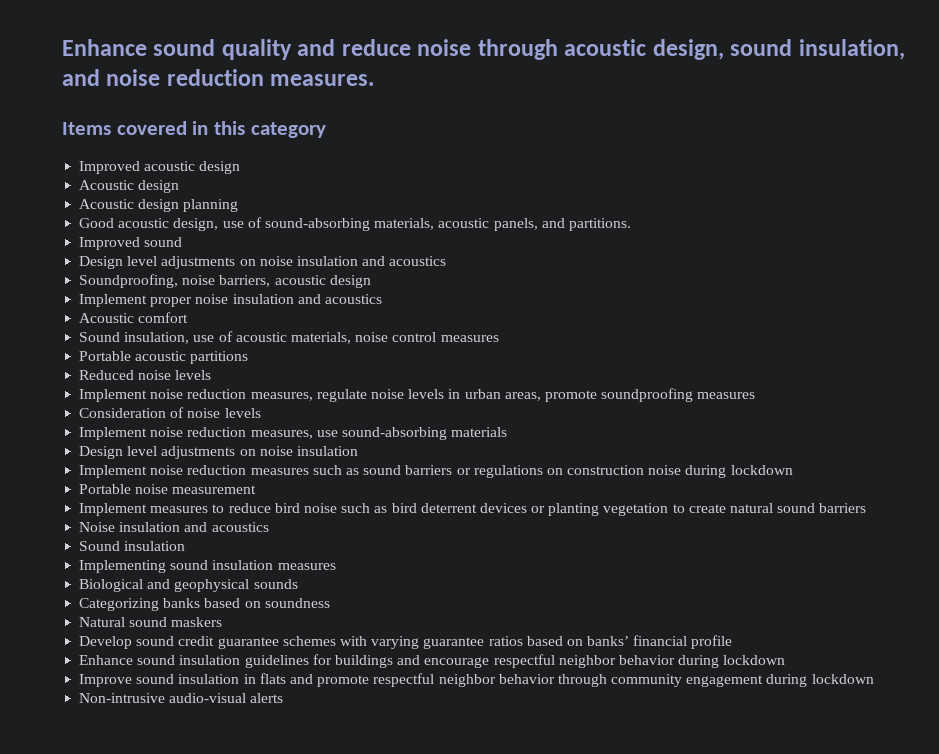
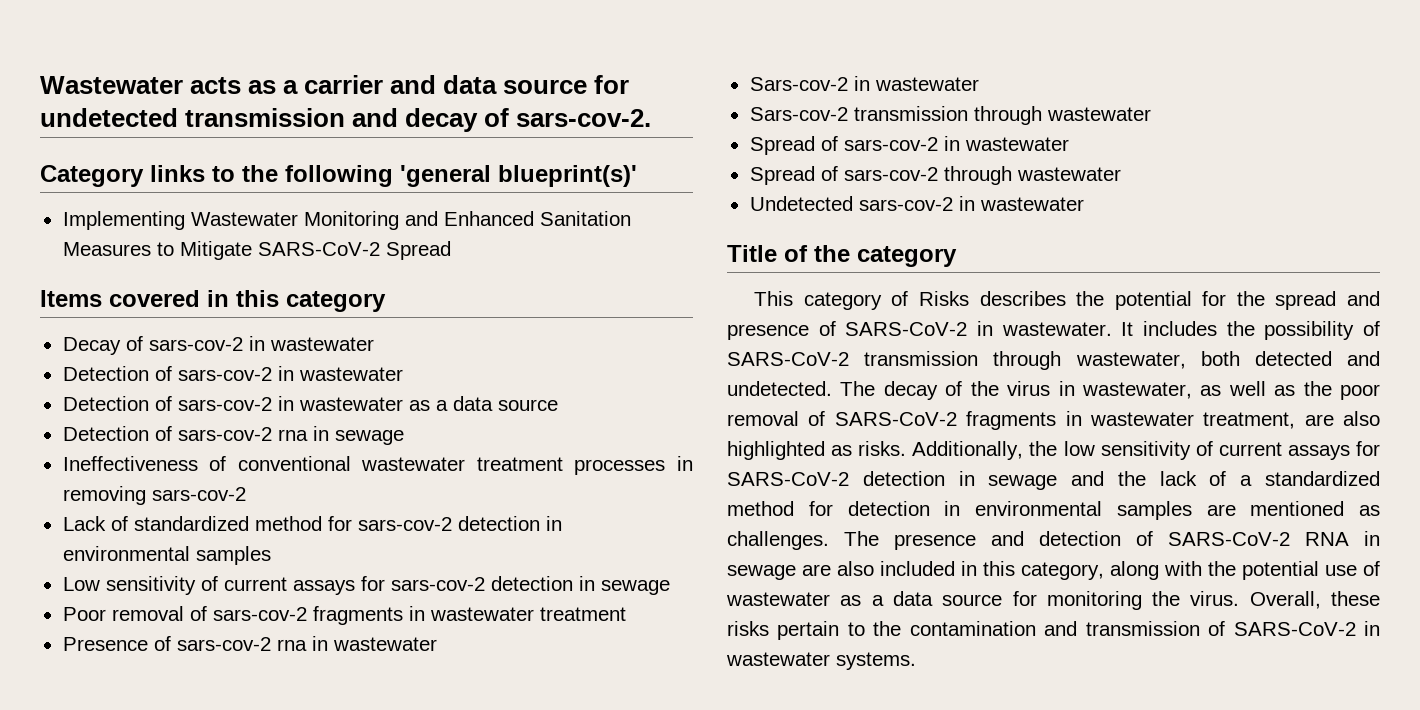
- Enhance sound quality and reduce noise through acoustic design, sound insulation, and noise reduction measures.
+ Wastewater acts as a carrier and data source for undetected transmission and decay of sars-cov-2.
+ Category links to the following 'general blueprint(s)'
+ Implementing Wastewater Monitoring and Enhanced Sanitation Measures to Mitigate SARS-CoV-2 Spread
- Improved acoustic design
- Acoustic design
- Acoustic design planning
- Good acoustic design, use of sound-absorbing materials, acoustic panels, and partitions.
- Improved sound
- Design level adjustments on noise insulation and acoustics
- Soundproofing, noise barriers, acoustic design
- Implement proper noise insulation and acoustics
- Acoustic comfort
- Sound insulation, use of acoustic materials, noise control measures
- Portable acoustic partitions
- Reduced noise levels
- Implement noise reduction measures, regulate noise levels in urban areas, promote soundproofing measures
- Consideration of noise levels
- Implement noise reduction measures, use sound-absorbing materials
- Design level adjustments on noise insulation
- Implement noise reduction measures such as sound barriers or regulations on construction noise during lockdown
- Portable noise measurement
- Implement measures to reduce bird noise such as bird deterrent devices or planting vegetation to create natural sound barriers
- Noise insulation and acoustics
- Sound insulation
- Implementing sound insulation measures
- Biological and geophysical sounds
- Categorizing banks based on soundness
- Natural sound maskers
- Develop sound credit guarantee schemes with varying guarantee ratios based on banks’ financial profile
- Enhance sound insulation guidelines for buildings and encourage respectful neighbor behavior during lockdown
- Improve sound insulation in flats and promote respectful neighbor behavior through community engagement during lockdown
- Non-intrusive audio-visual alerts
+ Decay of sars-cov-2 in wastewater
+ Detection of sars-cov-2 in wastewater
+ Detection of sars-cov-2 in wastewater as a data source
+ Detection of sars-cov-2 rna in sewage
+ Ineffectiveness of conventional wastewater treatment processes in removing sars-cov-2
+ Lack of standardized method for sars-cov-2 detection in environmental samples
+ Low sensitivity of current assays for sars-cov-2 detection in sewage
+ Poor removal of sars-cov-2 fragments in wastewater treatment
+ Presence of sars-cov-2 rna in wastewater
+ Sars-cov-2 in wastewater
+ Sars-cov-2 transmission through wastewater
+ Spread of sars-cov-2 in wastewater
+ Spread of sars-cov-2 through wastewater
+ Undetected sars-cov-2 in wastewater
+ Title of the category
+ This category of Risks describes the potential for the spread and presence of SARS-CoV-2 in wastewater. It includes the possibility of SARS-CoV-2 transmission through wastewater, both detected and undetected. The decay of the virus in wastewater, as well as the poor removal of SARS-CoV-2 fragments in wastewater treatment, are also highlighted as risks. Additionally, the low sensitivity of current assays for SARS-CoV-2 detection in sewage and the lack of a standardized method for detection in environmental samples are mentioned as challenges. The presence and detection of SARS-CoV-2 RNA in sewage are also included in this category, along with the potential use of wastewater as a data source for monitoring the virus. Overall, these risks pertain to the contamination and transmission of SARS-CoV-2 in wastewater systems.

